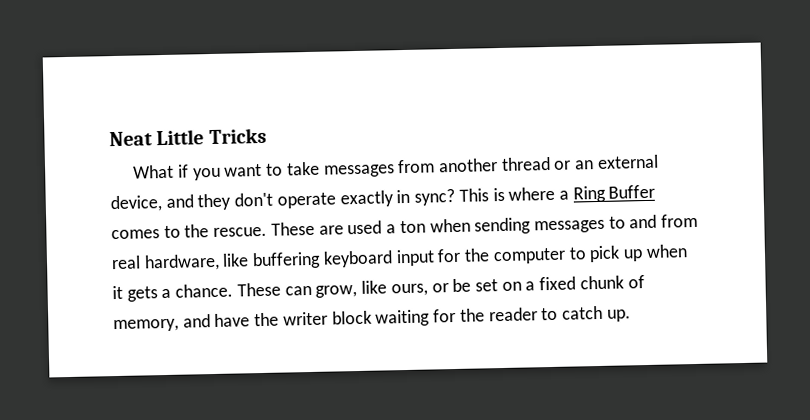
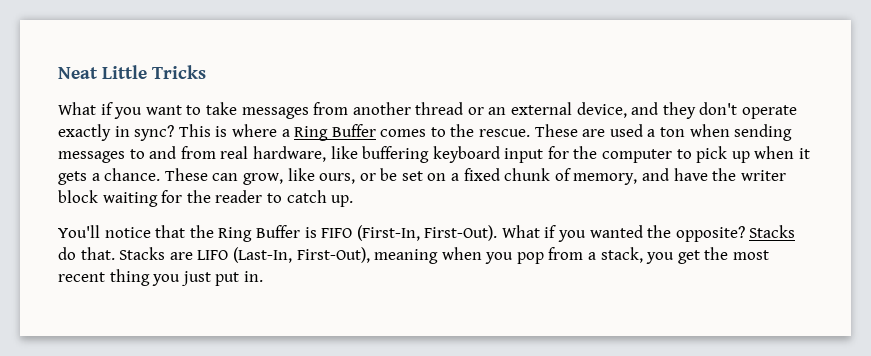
+ You'll notice that the Ring Buffer is FIFO (First-In, First-Out). What if you wanted the opposite? Stacks do that. Stacks are LIFO (Last-In, First-Out), meaning when you pop from a stack, you get the most recent thing you just put in.

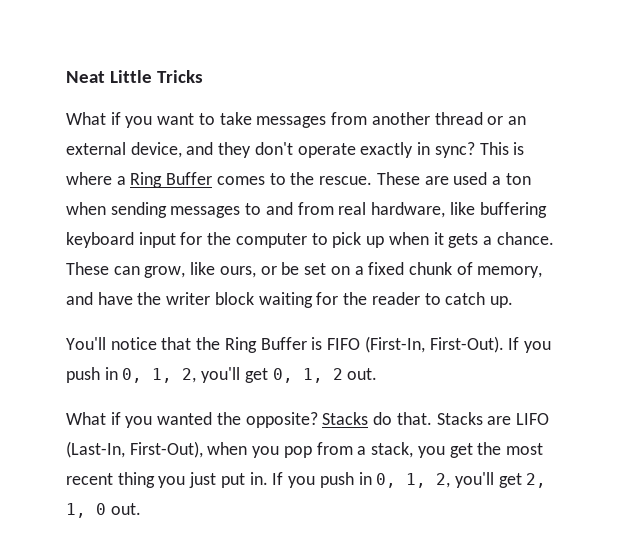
- You'll notice that the Ring Buffer is FIFO (First-In, First-Out). What if you wanted the opposite?
+ You'll notice that the Ring Buffer is FIFO (First-In, First-Out). If you push in 0, 1, 2, you'll get 0, 1, 2 out.
+ What if you wanted the opposite?
- Stacks are LIFO (Last-In, First-Out), meaning when you pop from a stack, you get the most recent thing you just put in.
+ Stacks are LIFO (Last-In, First-Out), when you pop from a stack, you get the most recent thing you just put in.
+ If you push in 0, 1, 2, you'll get 2, 1, 0 out.

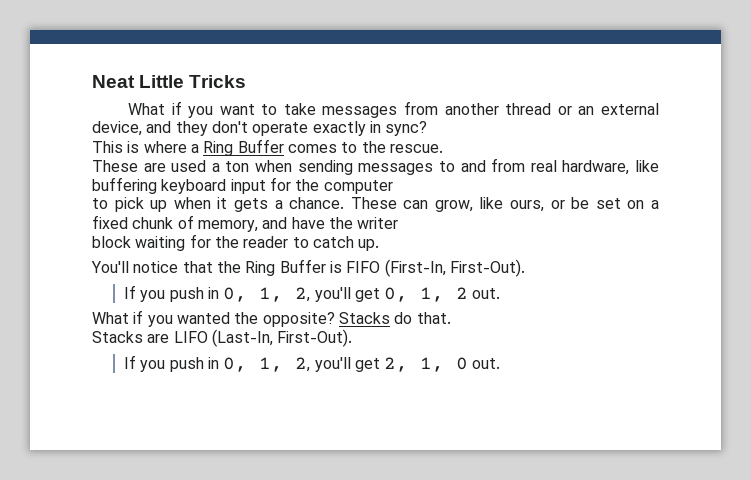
- What if you want to take messages from another thread or an external device, and they don't operate exactly in sync? This is where a Ring Buffer comes to the rescue. These are used a ton when sending messages to and from real hardware, like buffering keyboard input for the computer to pick up when it gets a chance.
+ What if you want to take messages from another thread or an external device, and they don't operate exactly in sync?
+ This is where a Ring Buffer comes to the rescue.
+ These are used a ton when sending messages to and from real hardware, like buffering keyboard input for the computer
+ to pick up when it gets a chance.
- These can grow, like ours, or be set on a fixed chunk of memory, and have the writer block waiting for the reader to catch up.
+ These can grow, like ours, or be set on a fixed chunk of memory, and have the writer
+ block waiting for the reader to catch up.
- You'll notice that the Ring Buffer is FIFO (First-In, First-Out). If you push in 0, 1, 2, you'll get 0, 1, 2 out.
+ You'll notice that the Ring Buffer is FIFO (First-In, First-Out).
+ If you push in 0, 1, 2, you'll get 0, 1, 2 out.
- Stacks do that. Stacks are LIFO (Last-In, First-Out), when you pop from a stack, you get the most recent thing you just put in. If you push in 0, 1, 2, you'll get 2, 1, 0 out.
+ Stacks do that.
+ Stacks are LIFO (Last-In, First-Out).
+ If you push in 0, 1, 2, you'll get 2, 1, 0 out.

